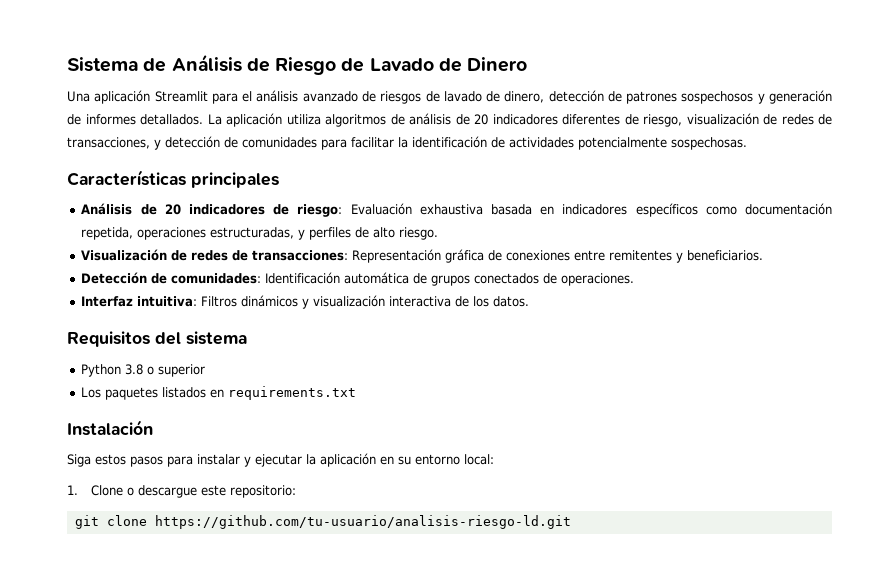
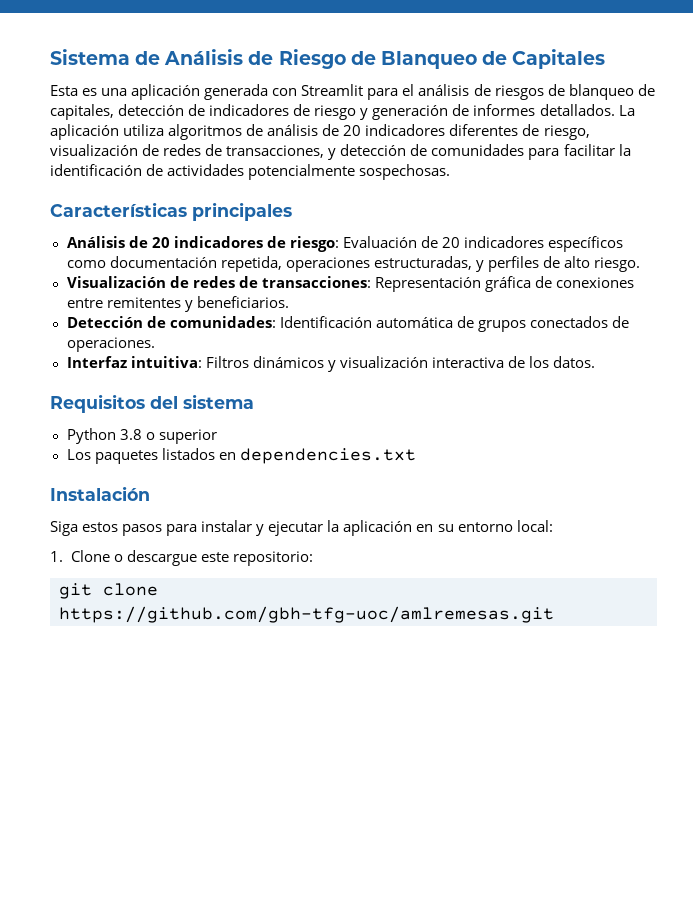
- Sistema de Análisis de Riesgo de Lavado de Dinero
- Una aplicación Streamlit para el análisis avanzado de riesgos de lavado de dinero, detección de patrones sospechosos y generación de informes detallados.
+ Sistema de Análisis de Riesgo de Blanqueo de Capitales
+ Esta es una aplicación generada con Streamlit para el análisis de riesgos de blanqueo de capitales, detección de indicadores de riesgo y generación de informes detallados.
- Análisis de 20 indicadores de riesgo: Evaluación exhaustiva basada en indicadores específicos como documentación repetida, operaciones estructuradas, y perfiles de alto riesgo.
+ Análisis de 20 indicadores de riesgo: Evaluación de 20 indicadores específicos como documentación repetida, operaciones estructuradas, y perfiles de alto riesgo.
- Los paquetes listados en requirements.txt
+ Los paquetes listados en dependencies.txt
- git clone https://github.com/tu-usuario/analisis-riesgo-ld.git
+ git clone https://github.com/gbh-tfg-uoc/amlremesas.git

